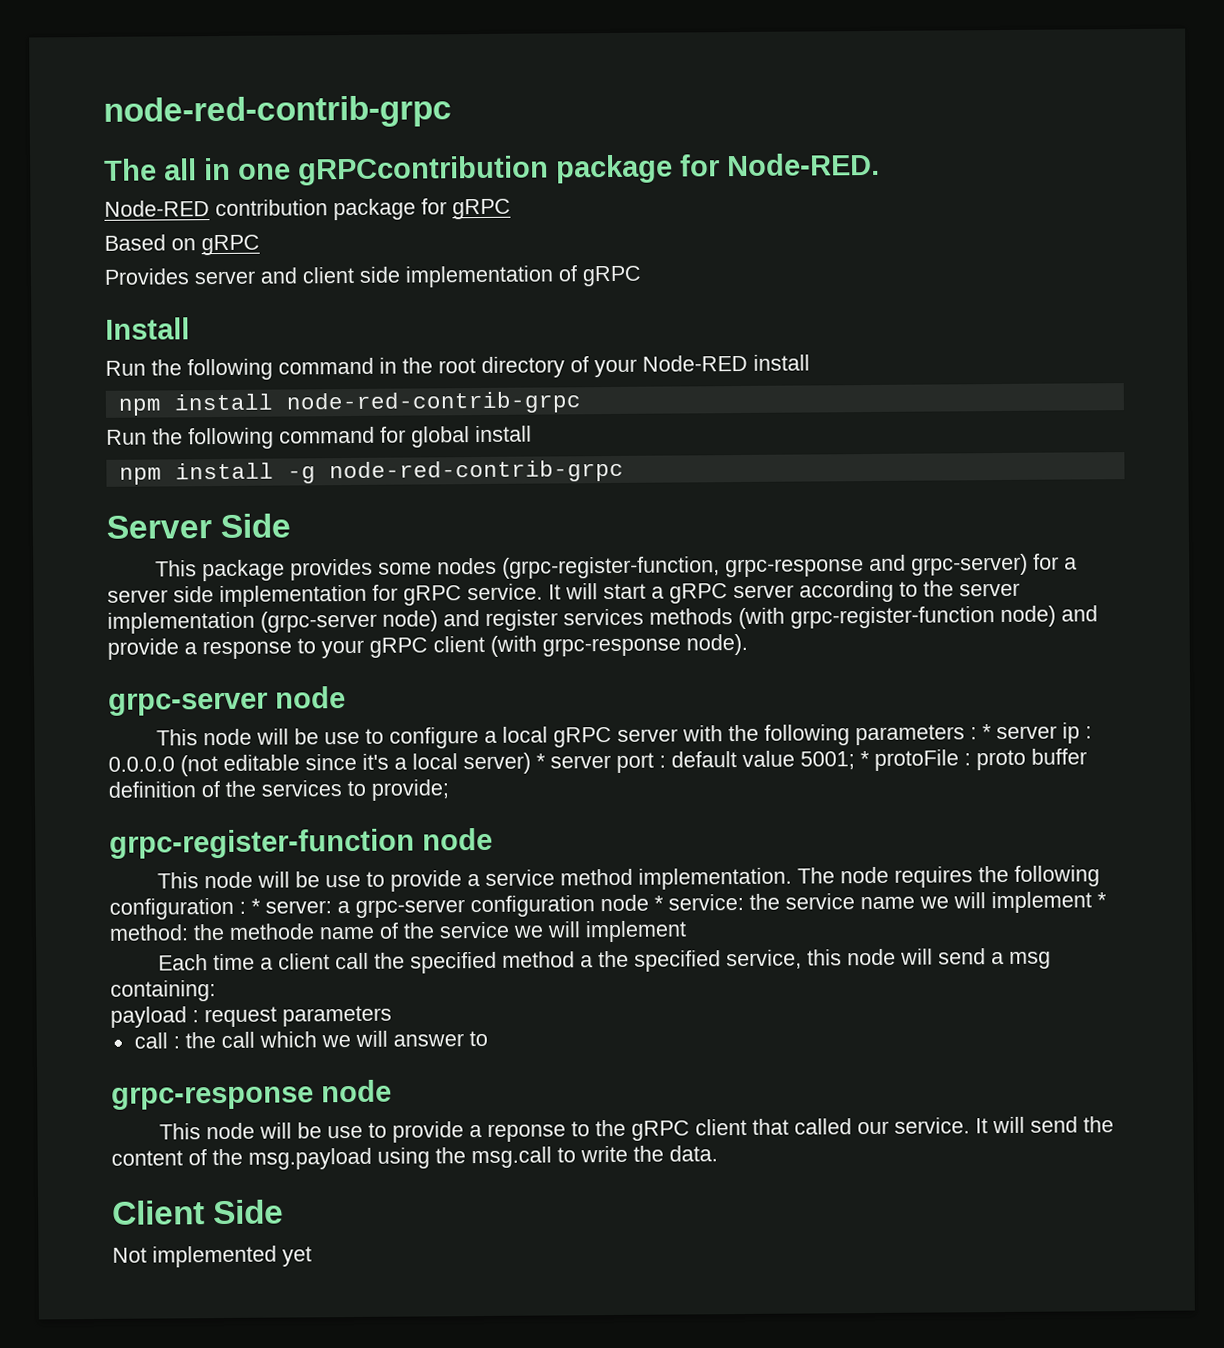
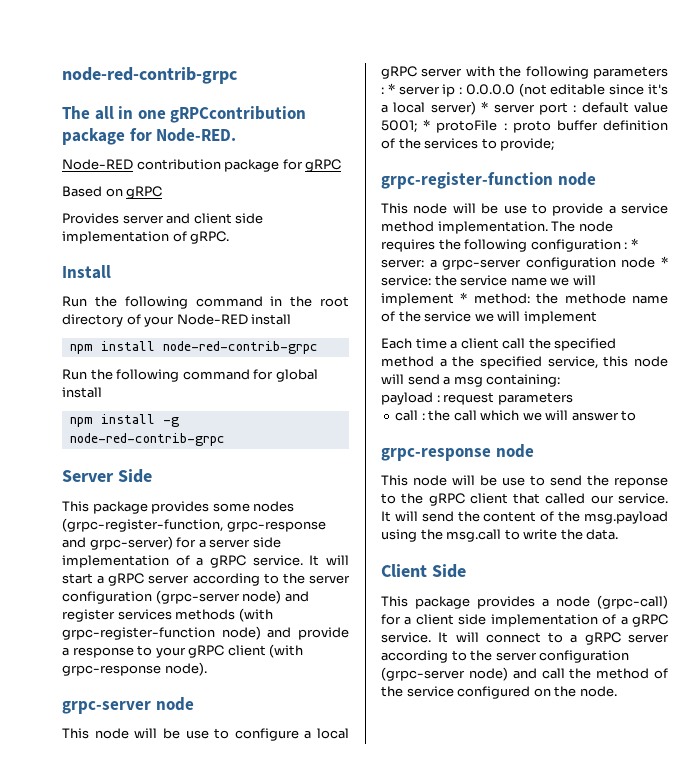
- Provides server and client side implementation of gRPC
+ Provides server and client side implementation of gRPC.
- This package provides some nodes (grpc-register-function, grpc-response and grpc-server) for a server side implementation for gRPC service.
+ This package provides some nodes (grpc-register-function, grpc-response and grpc-server) for a server side implementation of a gRPC service.
- It will start a gRPC server according to the server implementation (grpc-server node) and register services methods (with grpc-register-function node) and provide a response to your gRPC client (with grpc-response node).
+ It will start a gRPC server according to the server configuration (grpc-server node) and register services methods (with grpc-register-function node) and provide a response to your gRPC client (with grpc-response node).
- This node will be use to provide a reponse to the gRPC client that called our service.
+ This node will be use to send the reponse to the gRPC client that called our service.
- Not implemented yet
+ This package provides a node (grpc-call) for a client side implementation of a gRPC service. It will connect to a gRPC server according to the server configuration (grpc-server node) and call the method of the service configured on the node.

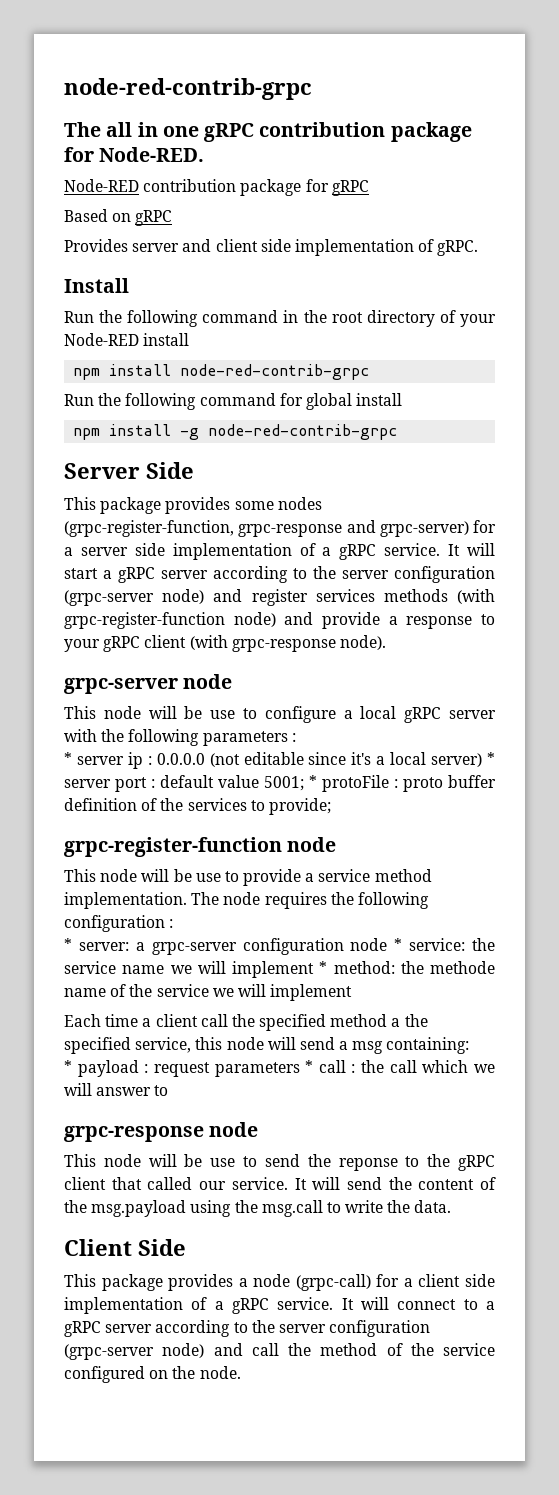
- The all in one gRPCcontribution package for Node-RED.
+ The all in one gRPC contribution package for Node-RED.
- This node will be use to configure a local gRPC server with the following parameters : * server ip : 0.0.0.0 (not editable since it's a local server) * server port : default value 5001; * protoFile : proto buffer definition of the services to provide;
+ This node will be use to configure a local gRPC server with the following parameters :
+ * server ip : 0.0.0.0 (not editable since it's a local server) * server port : default value 5001; * protoFile : proto buffer definition of the services to provide;
- The node requires the following configuration : * server: a grpc-server configuration node * service: the service name we will implement * method: the methode name of the service we will implement
+ The node requires the following configuration :
+ * server: a grpc-server configuration node * service: the service name we will implement * method: the methode name of the service we will implement
- payload : request parameters
- call : the call which we will answer to
+ * payload : request parameters * call : the call which we will answer to

